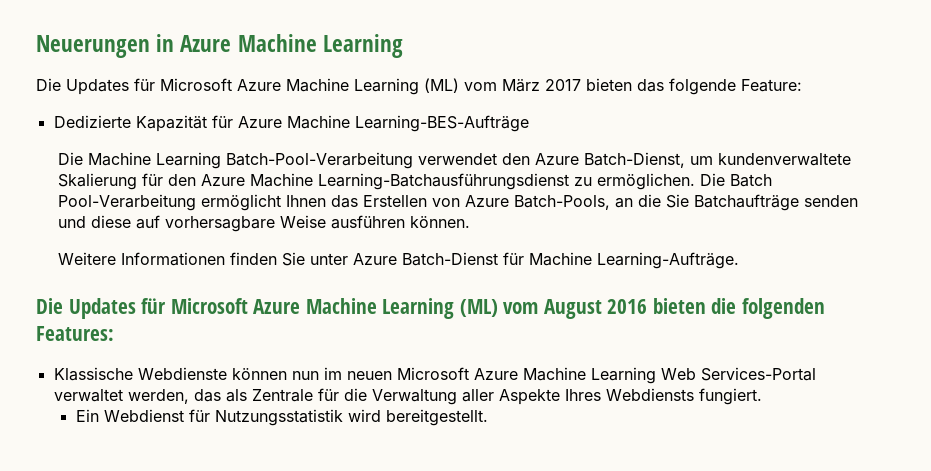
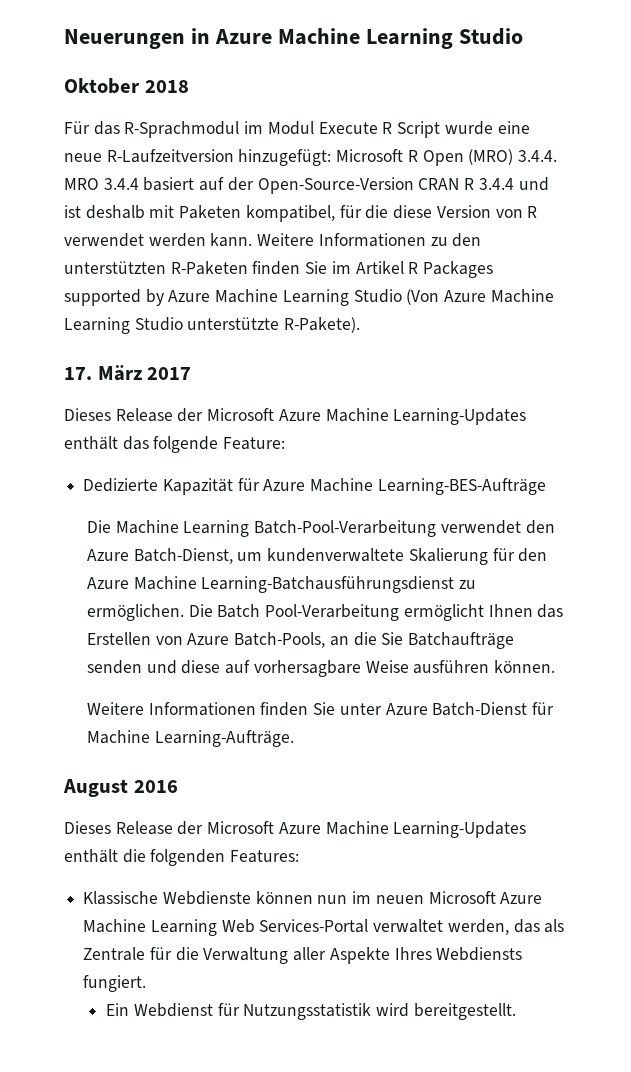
- Neuerungen in Azure Machine Learning
- Die Updates für Microsoft Azure Machine Learning (ML) vom März 2017 bieten das folgende Feature:
+ Neuerungen in Azure Machine Learning Studio
+ Oktober 2018
+ Für das R-Sprachmodul im Modul Execute R Script wurde eine neue R-Laufzeitversion hinzugefügt: Microsoft R Open (MRO) 3.4.4. MRO 3.4.4 basiert auf der Open-Source-Version CRAN R 3.4.4 und ist deshalb mit Paketen kompatibel, für die diese Version von R verwendet werden kann. Weitere Informationen zu den unterstützten R-Paketen finden Sie im Artikel R Packages supported by Azure Machine Learning Studio (Von Azure Machine Learning Studio unterstützte R-Pakete).
+ 17. März 2017
+ Dieses Release der Microsoft Azure Machine Learning-Updates enthält das folgende Feature:
- Die Updates für Microsoft Azure Machine Learning (ML) vom August 2016 bieten die folgenden Features:
+ August 2016
+ Dieses Release der Microsoft Azure Machine Learning-Updates enthält die folgenden Features:

